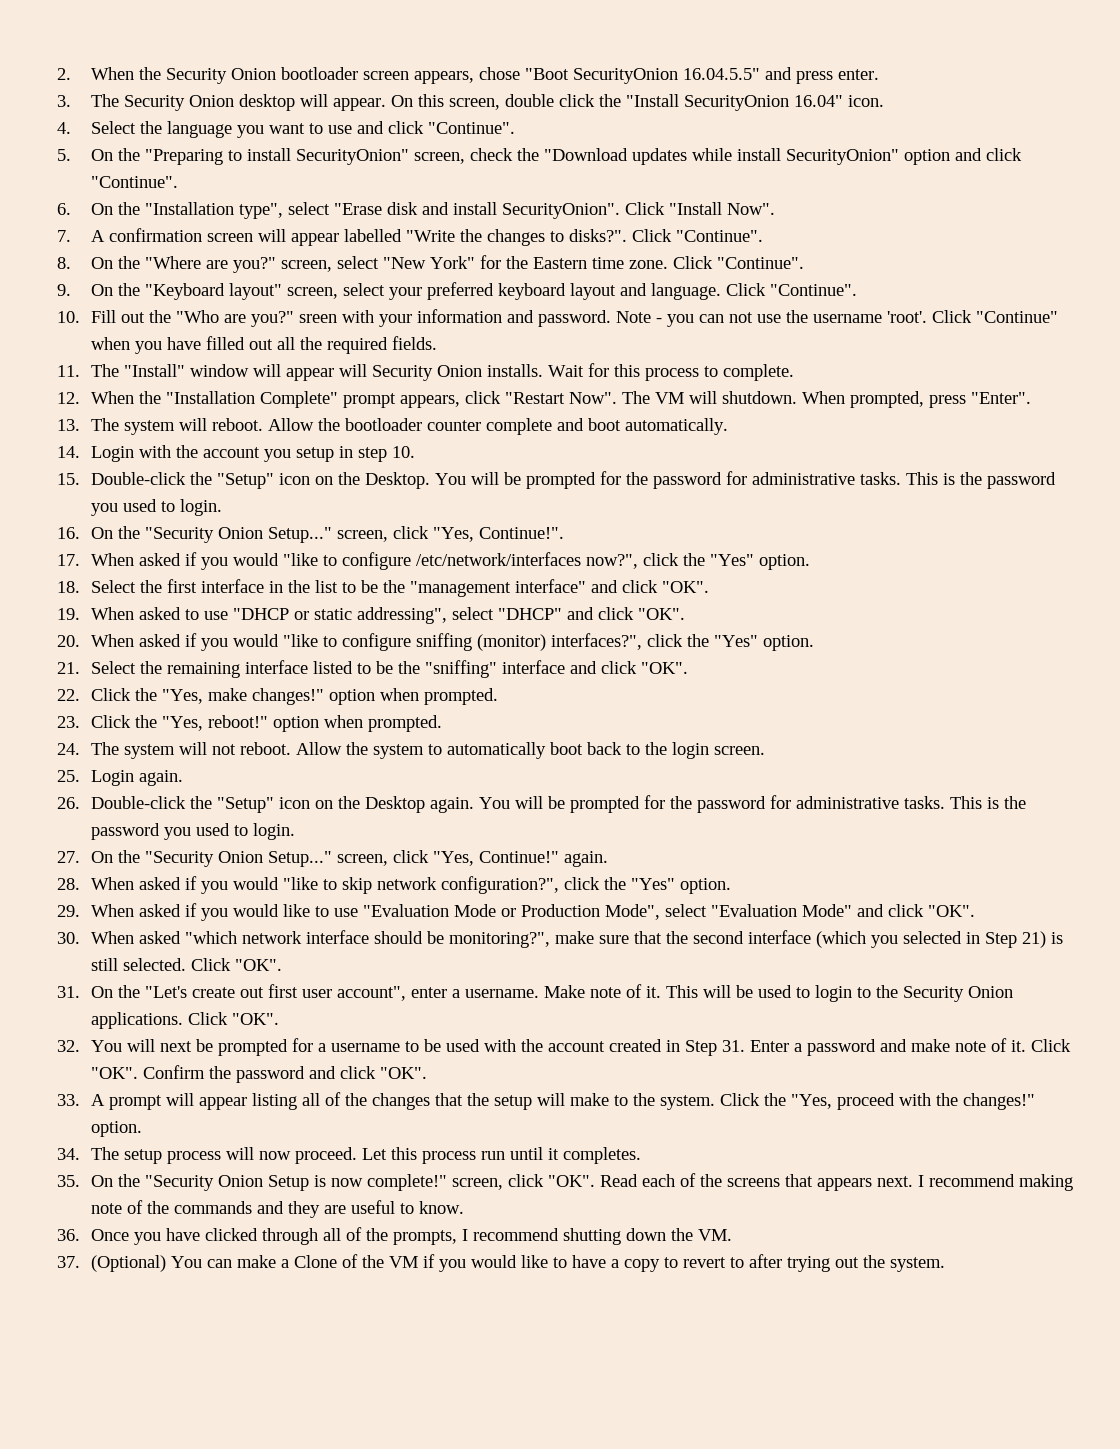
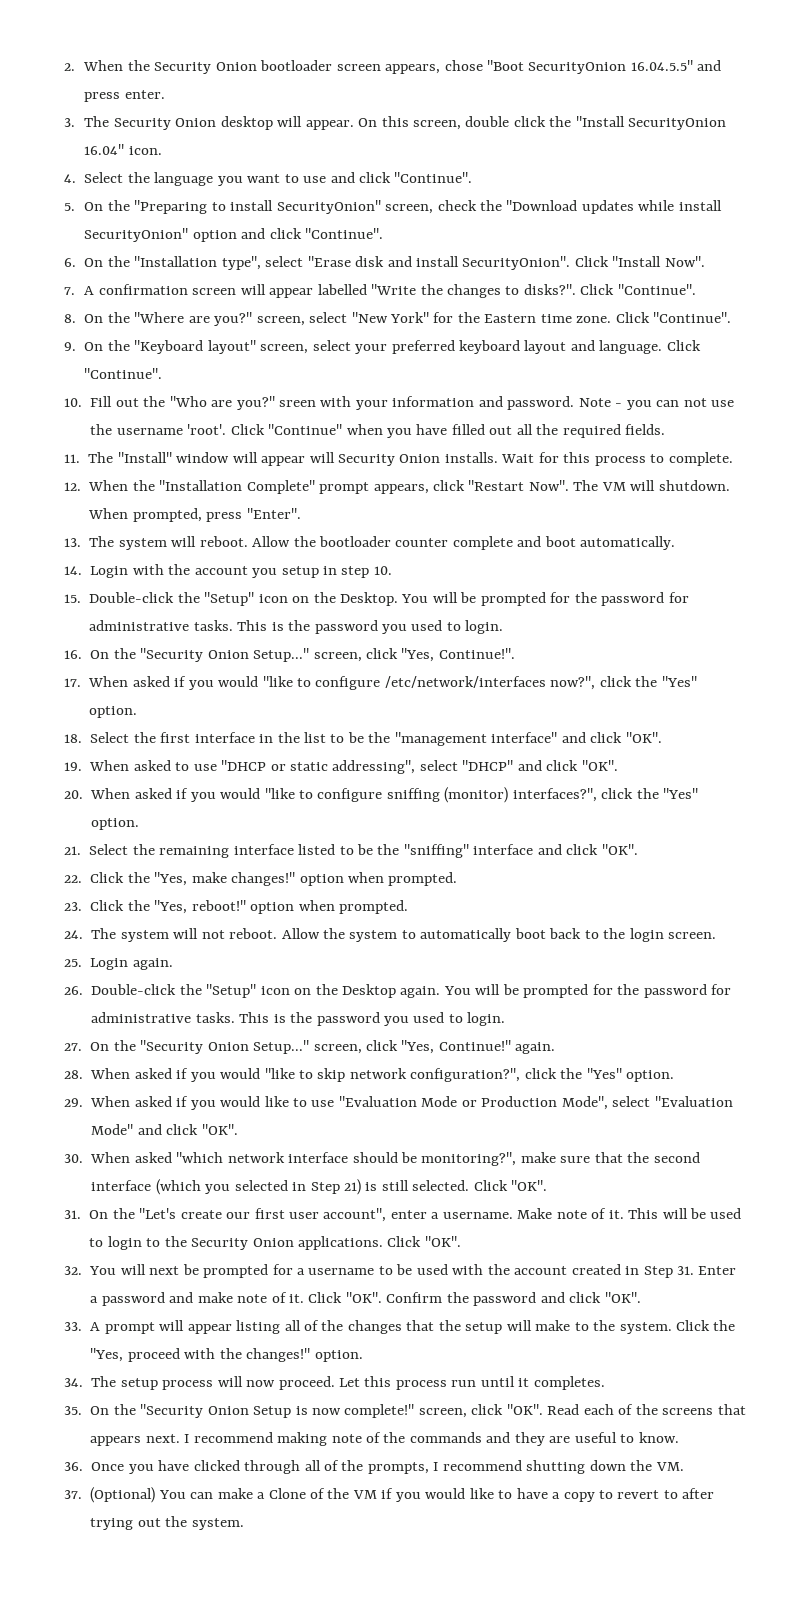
- 31. On the "Let's create out first user account", enter a username.
+ 31. On the "Let's create our first user account", enter a username.

